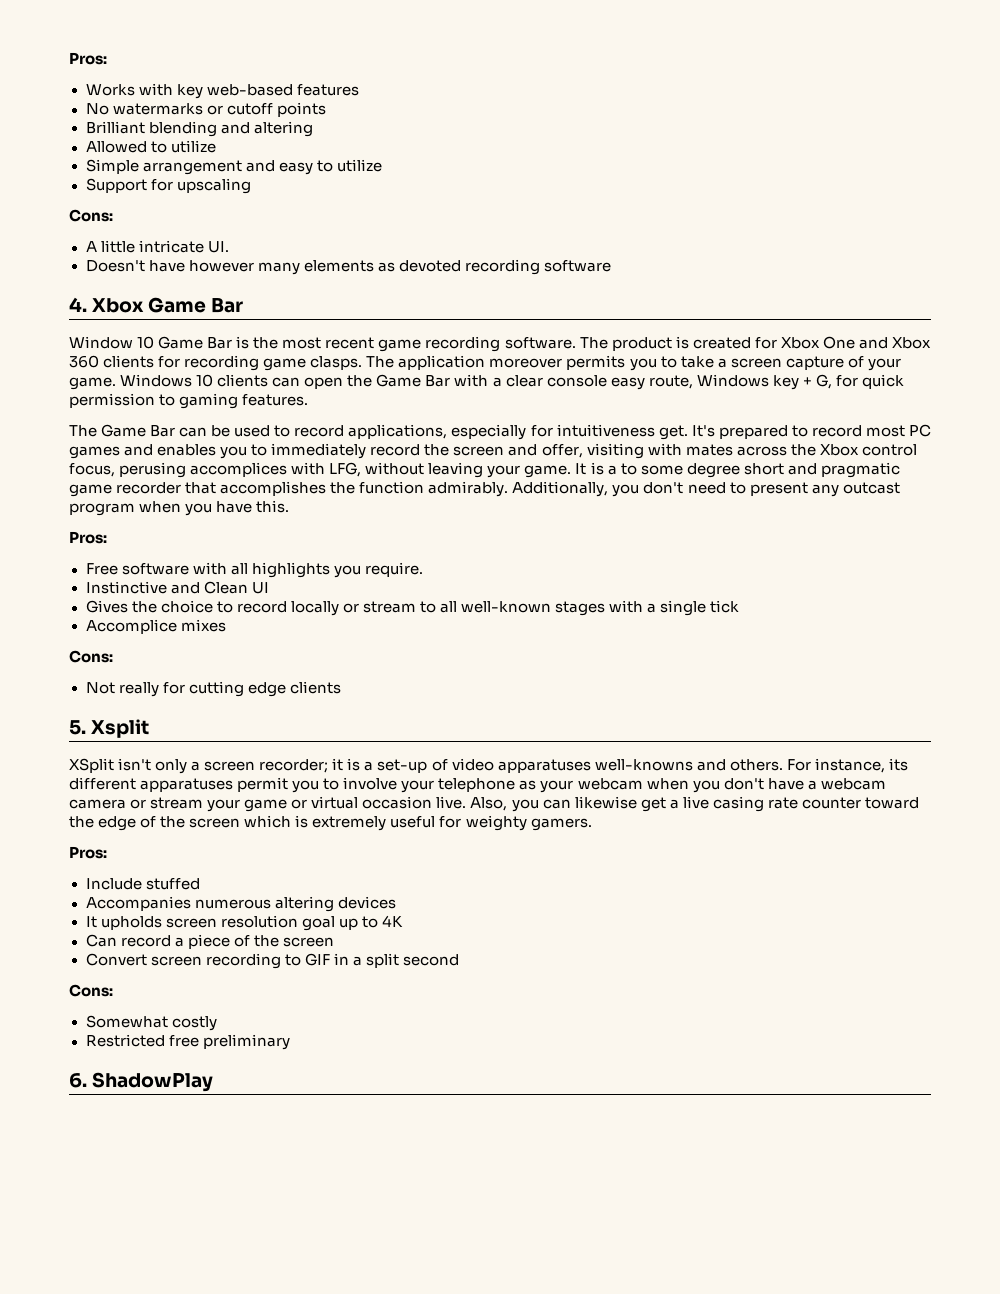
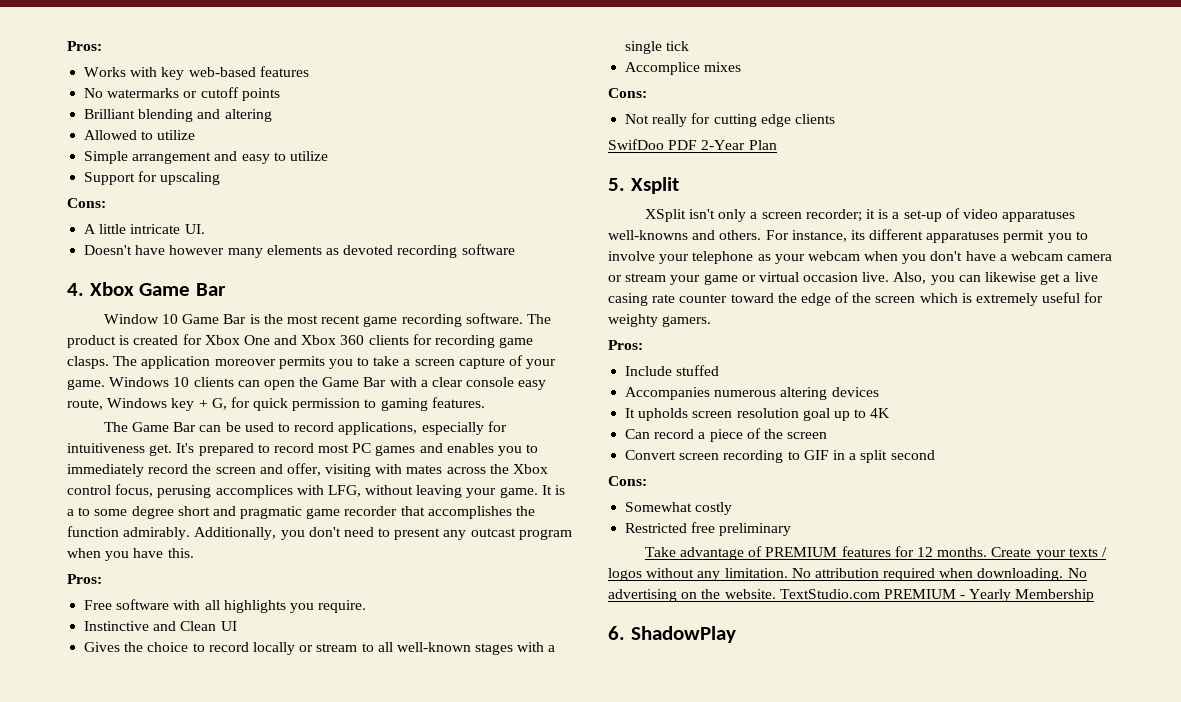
+ SwifDoo PDF 2-Year Plan
+ Take advantage of PREMIUM features for 12 months. Create your texts / logos without any limitation. No attribution required when downloading. No advertising on the website. TextStudio.com PREMIUM - Yearly Membership

